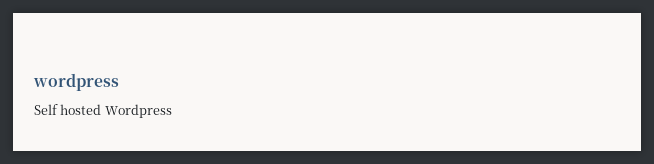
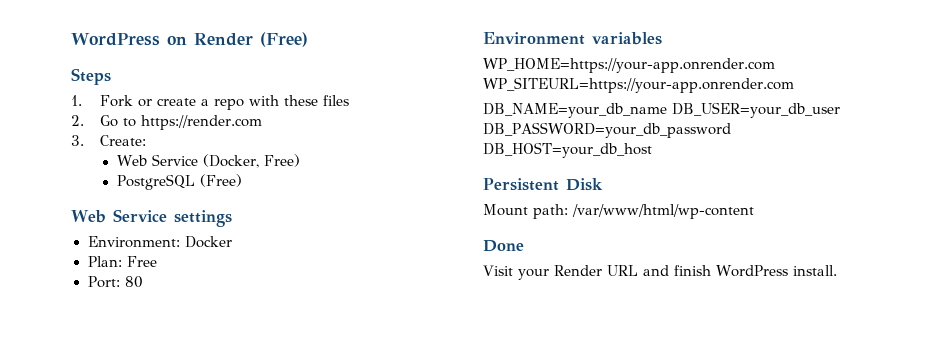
- wordpress
- Self hosted Wordpress
+ WordPress on Render (Free)
+ Steps
+ 1. Fork or create a repo with these files
+ 2. Go to https://render.com
+ 3. Create:
+ Web Service (Docker, Free)
+ PostgreSQL (Free)
+ Web Service settings
+ Environment: Docker
+ Plan: Free
+ Port: 80
+ Environment variables
+ WP_HOME=https://your-app.onrender.com WP_SITEURL=https://your-app.onrender.com
+ DB_NAME=your_db_name DB_USER=your_db_user DB_PASSWORD=your_db_password DB_HOST=your_db_host
+ Persistent Disk
+ Mount path: /var/www/html/wp-content
+ Done
+ Visit your Render URL and finish WordPress install.

